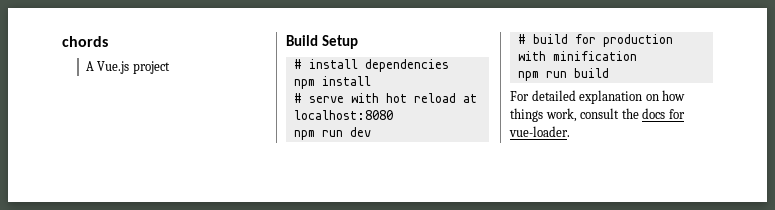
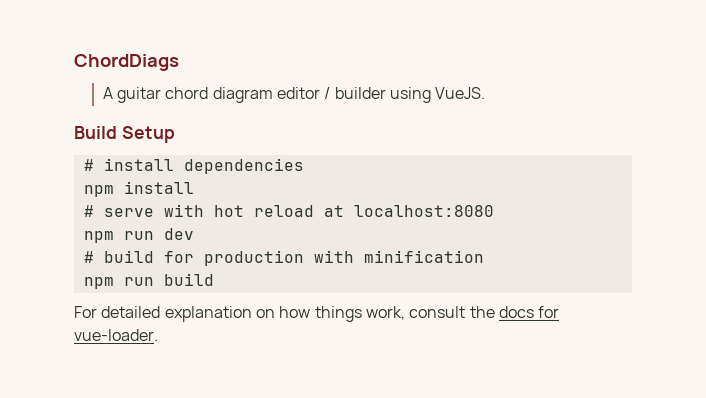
- chords
+ ChordDiags
- A Vue.js project
+ A guitar chord diagram editor / builder using VueJS.

